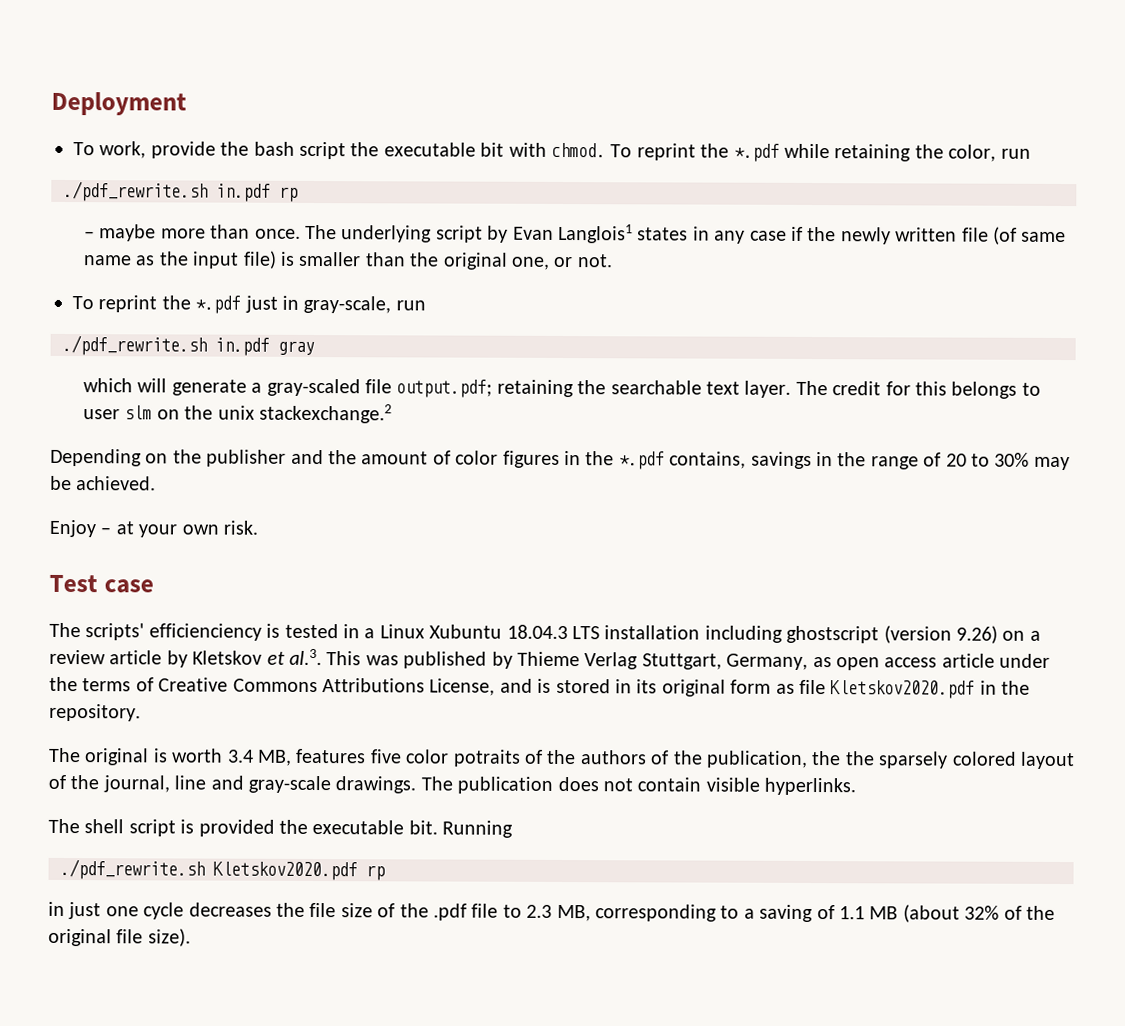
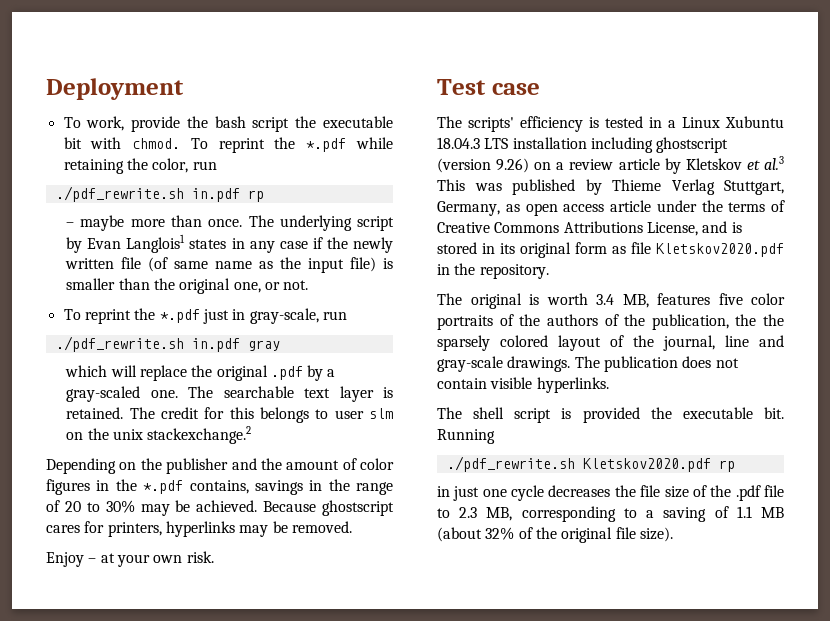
- which will generate a gray-scaled file output.pdf; retaining the searchable text layer.
+ which will replace the original .pdf by a gray-scaled one. The searchable text layer is retained.
+ Because ghostscript cares for printers, hyperlinks may be removed.
- The scripts' efficienciency is tested in a Linux Xubuntu 18.04.3 LTS installation including ghostscript (version 9.26) on a review article by Kletskov et al.3. This was published by Thieme Verlag Stuttgart, Germany, as open access article under the terms of Creative Commons Attributions License, and is stored in its original form as file Kletskov2020.pdf in the repository.
+ The scripts' efficiency is tested in a Linux Xubuntu 18.04.3 LTS installation including ghostscript (version 9.26) on a review article by Kletskov et al.3 This was published by Thieme Verlag Stuttgart, Germany, as open access article under the terms of Creative Commons Attributions License, and is stored in its original form as file Kletskov2020.pdf in the repository.
- The original is worth 3.4 MB, features five color potraits of the authors of the publication, the the sparsely colored layout of the journal, line and gray-scale drawings.
+ The original is worth 3.4 MB, features five color portraits of the authors of the publication, the the sparsely colored layout of the journal, line and gray-scale drawings.

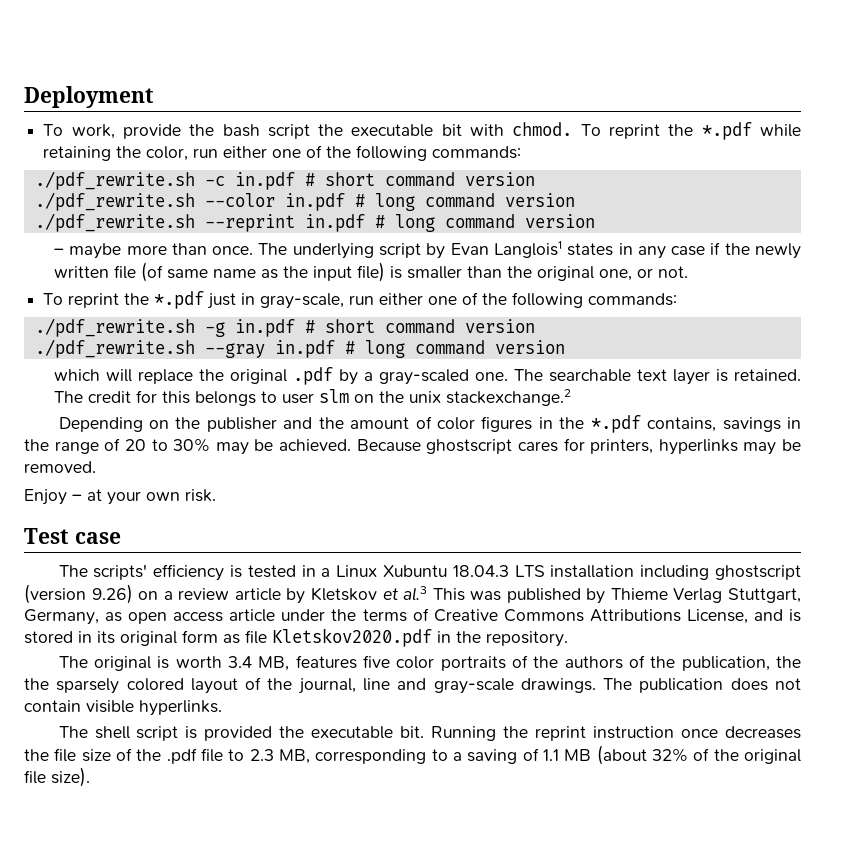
- To reprint the *.pdf while retaining the color, run
- ./pdf_rewrite.sh in.pdf rp
+ To reprint the *.pdf while retaining the color, run either one of the following commands:
+ ./pdf_rewrite.sh -c in.pdf # short command version
+ ./pdf_rewrite.sh --color in.pdf # long command version
+ ./pdf_rewrite.sh --reprint in.pdf # long command version
- To reprint the *.pdf just in gray-scale, run
- ./pdf_rewrite.sh in.pdf gray
+ To reprint the *.pdf just in gray-scale, run either one of the following commands:
+ ./pdf_rewrite.sh -g in.pdf # short command version
+ ./pdf_rewrite.sh --gray in.pdf # long command version
- Running
- ./pdf_rewrite.sh Kletskov2020.pdf rp
- in just one cycle decreases the file size of the .pdf file to 2.3 MB, corresponding to a saving of 1.1 MB (about 32% of the original file size).
+ Running the reprint instruction once decreases the file size of the .pdf file to 2.3 MB, corresponding to a saving of 1.1 MB (about 32% of the original file size).

